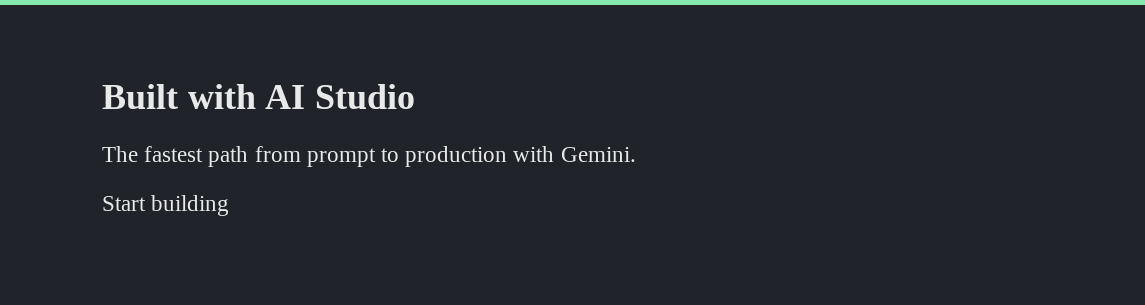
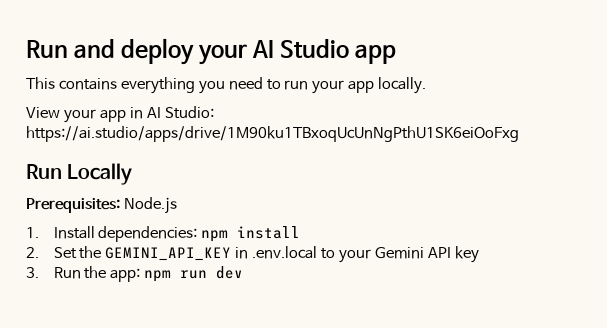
- Built with AI Studio
- The fastest path from prompt to production with Gemini.
- Start building
+ Run and deploy your AI Studio app
+ This contains everything you need to run your app locally.
+ View your app in AI Studio: https://ai.studio/apps/drive/1M90ku1TBxoqUcUnNgPthU1SK6eiOoFxg
+ Run Locally
+ Prerequisites: Node.js
+ 1. Install dependencies: npm install
+ 2. Set the GEMINI_API_KEY in .env.local to your Gemini API key
+ 3. Run the app: npm run dev

